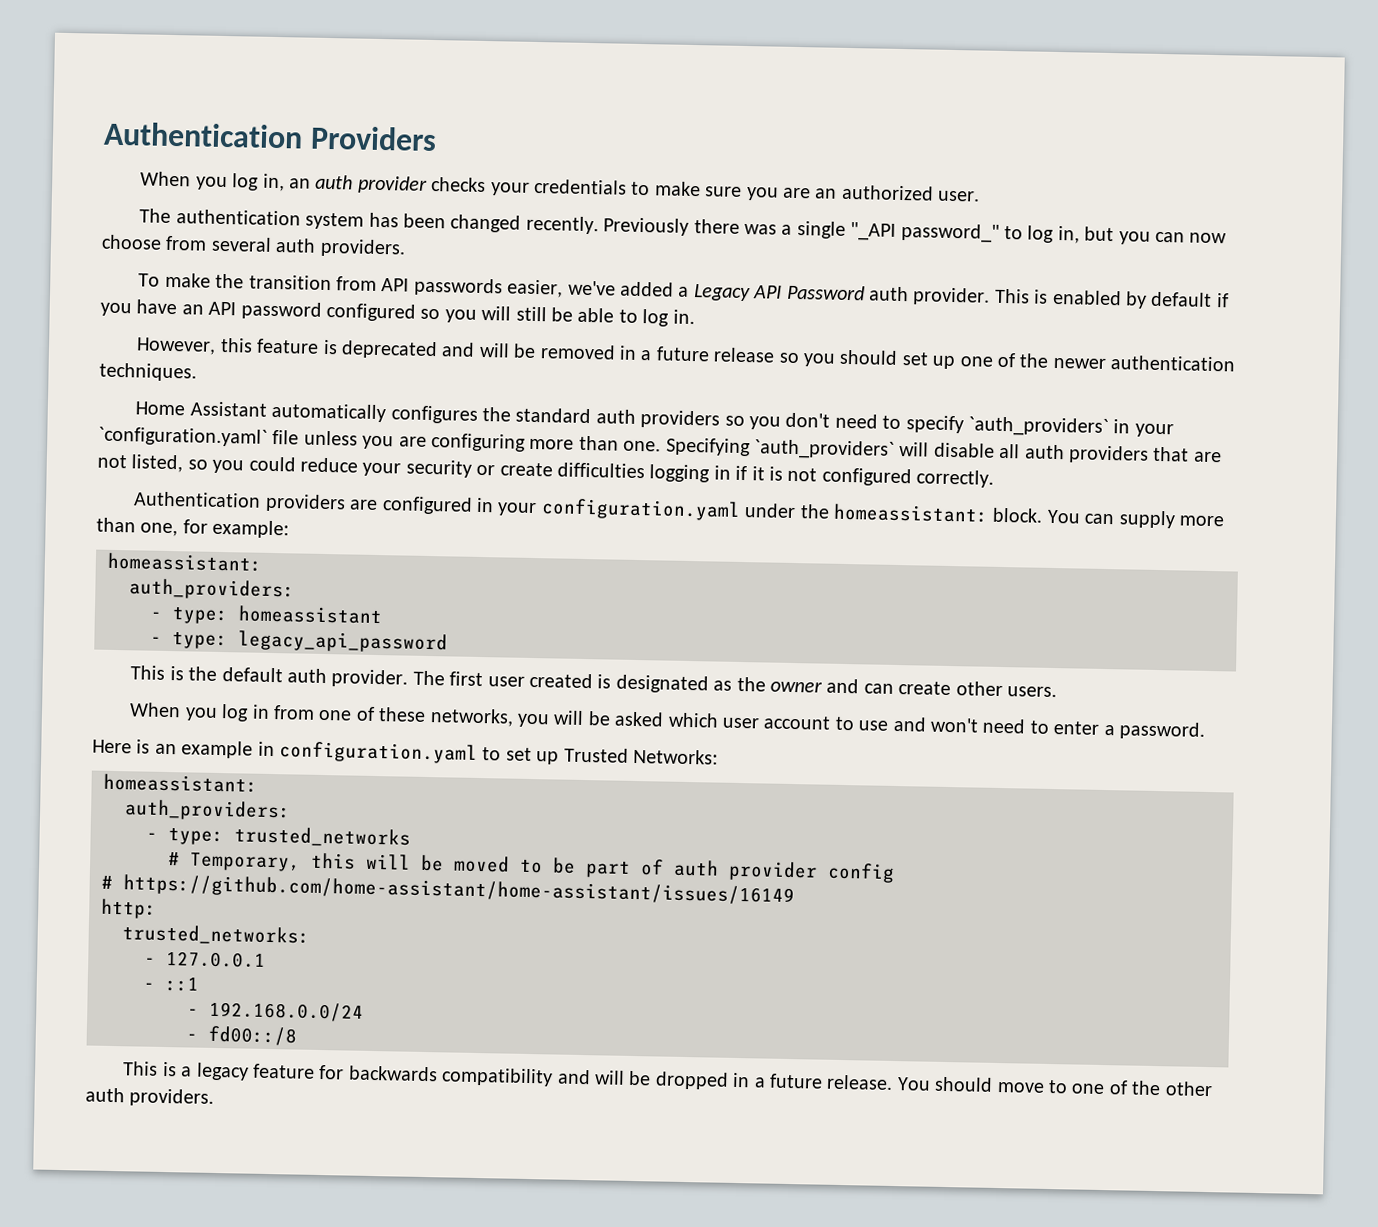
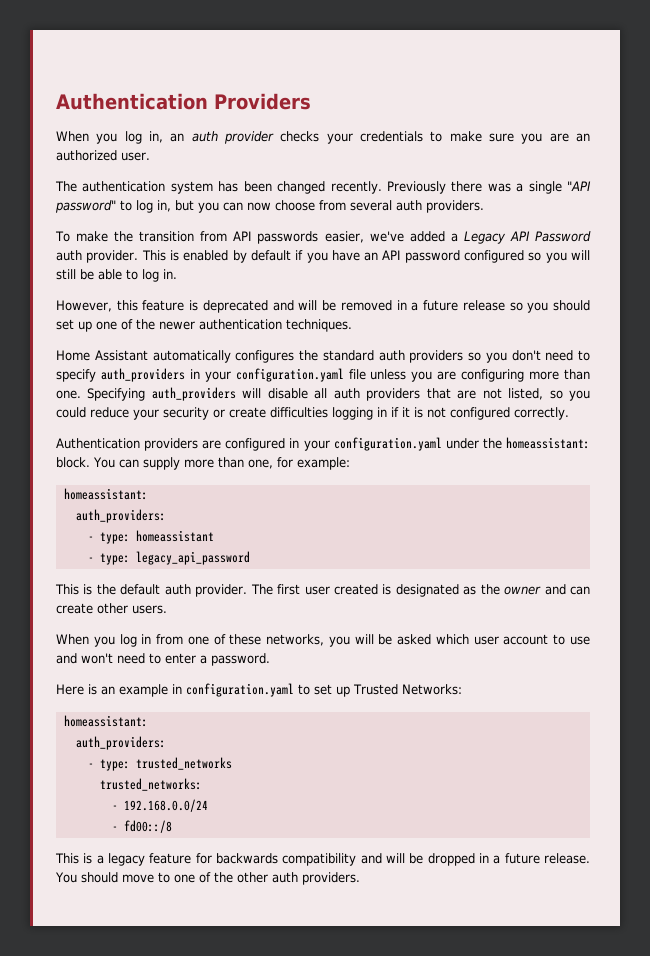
- Previously there was a single "_API password_" to log in, but you can now choose from several auth providers.
+ Previously there was a single "API password" to log in, but you can now choose from several auth providers.
- Home Assistant automatically configures the standard auth providers so you don't need to specify `auth_providers` in your `configuration.yaml` file unless you are configuring more than one.
+ Home Assistant automatically configures the standard auth providers so you don't need to specify auth_providers in your configuration.yaml file unless you are configuring more than one.
- Specifying `auth_providers` will disable all auth providers that are not listed, so you could reduce your security or create difficulties logging in if it is not configured correctly.
+ Specifying auth_providers will disable all auth providers that are not listed, so you could reduce your security or create difficulties logging in if it is not configured correctly.
- # Temporary, this will be moved to be part of auth provider config
- # https://github.com/home-assistant/home-assistant/issues/16149
- http:
  trusted_networks:
- - 127.0.0.1
- - ::1

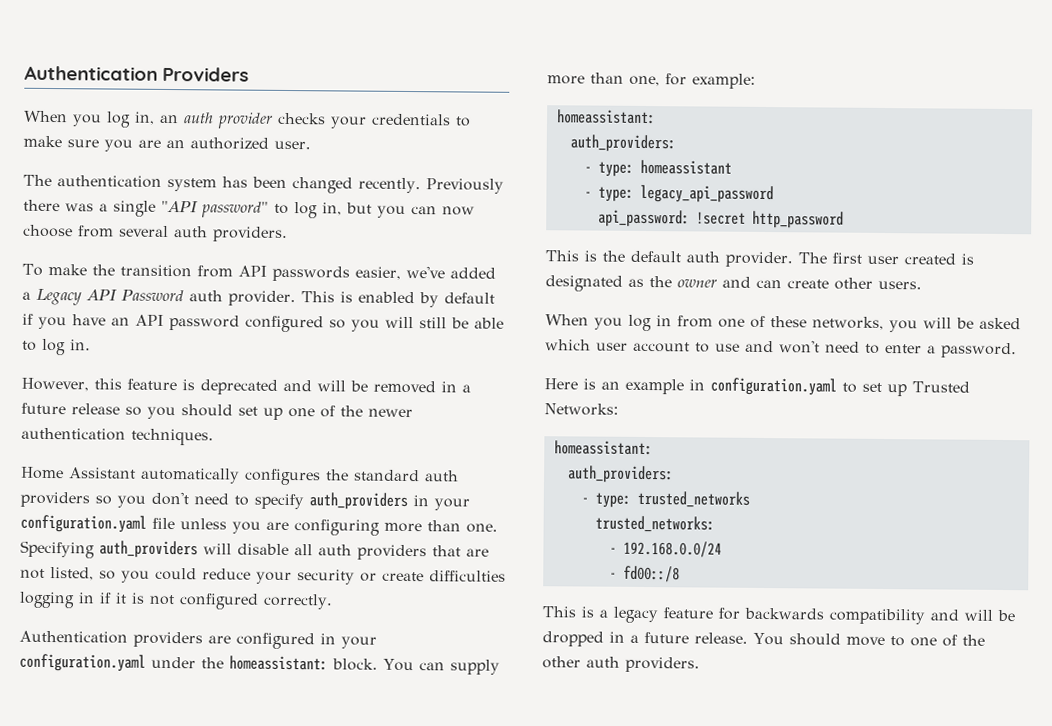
+ api_password: !secret http_password

